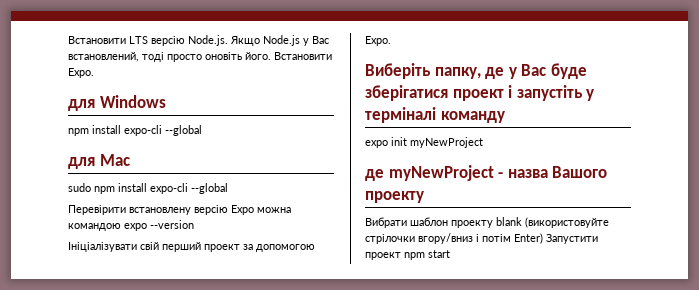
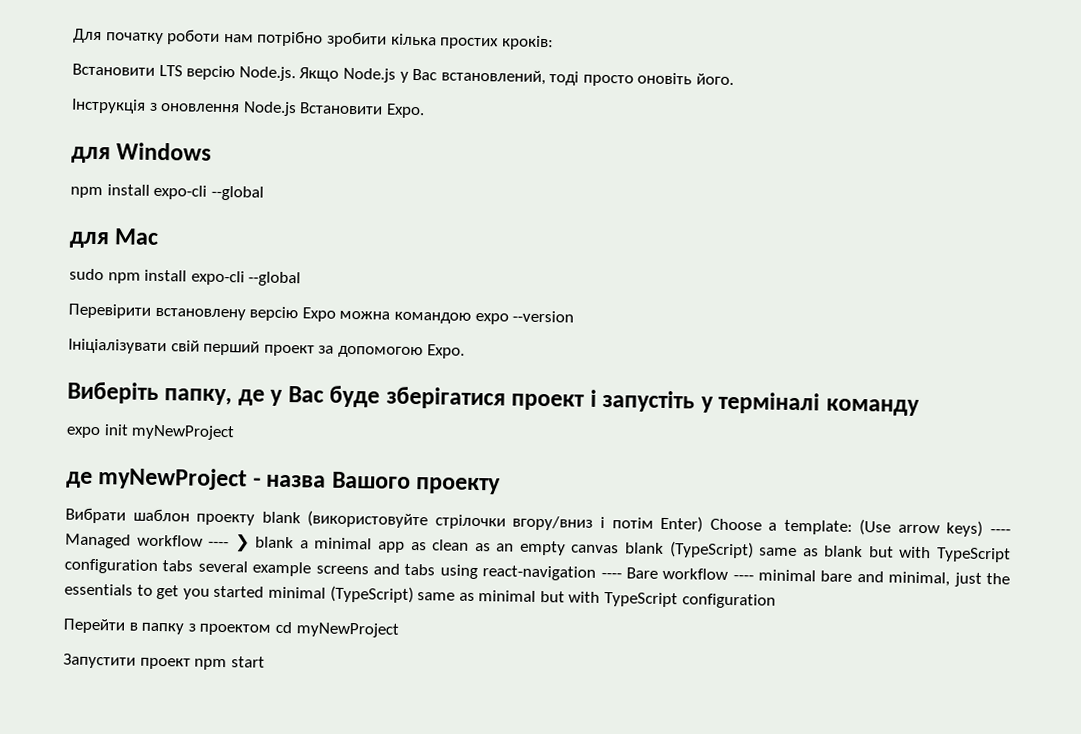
+ Для початку роботи нам потрібно зробити кілька простих кроків:
- Встановити LTS версію Node.js. Якщо Node.js у Вас встановлений, тоді просто оновіть його. Встановити Expo.
+ Встановити LTS версію Node.js. Якщо Node.js у Вас встановлений, тоді просто оновіть його.
+ Інструкція з оновлення Node.js Встановити Expo.
- Вибрати шаблон проекту blank (використовуйте стрілочки вгору/вниз і потім Enter) Запустити проект npm start
+ Вибрати шаблон проекту blank (використовуйте стрілочки вгору/вниз і потім Enter) Choose a template: (Use arrow keys) ---- Managed workflow ---- ❯ blank a minimal app as clean as an empty canvas blank (TypeScript) same as blank but with TypeScript configuration tabs several example screens and tabs using react-navigation ---- Bare workflow ---- minimal bare and minimal, just the essentials to get you started minimal (TypeScript) same as minimal but with TypeScript configuration
+ Перейти в папку з проектом cd myNewProject
+ Запустити проект npm start

